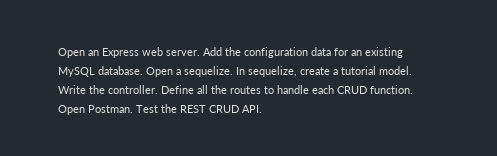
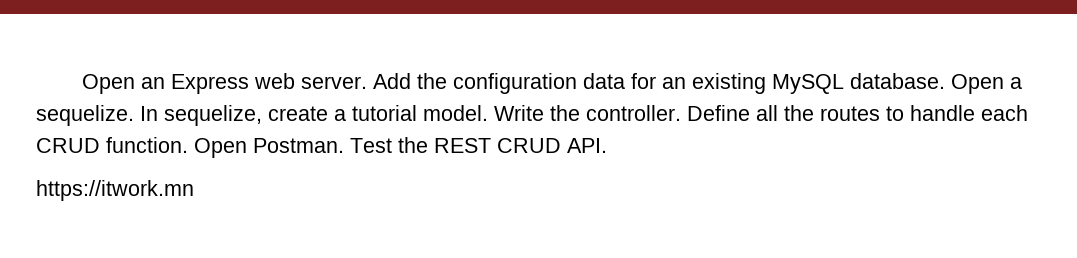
+ https://itwork.mn

